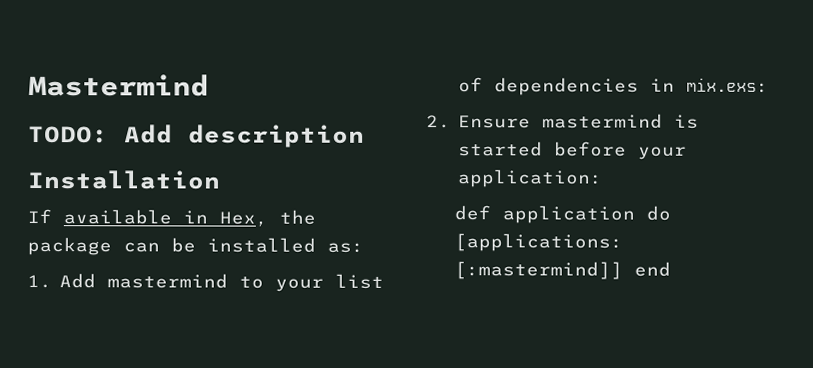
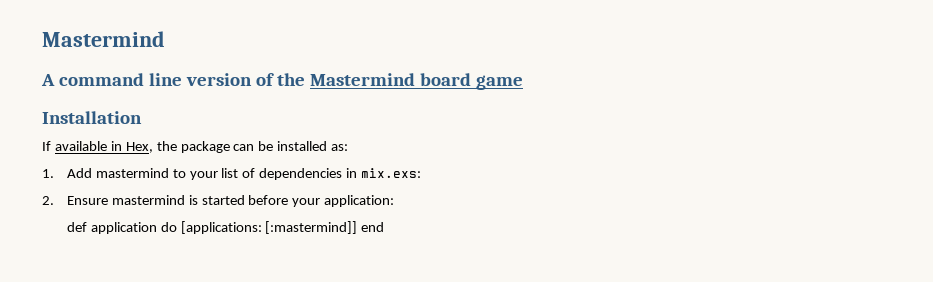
- TODO: Add description
+ A command line version of the Mastermind board game

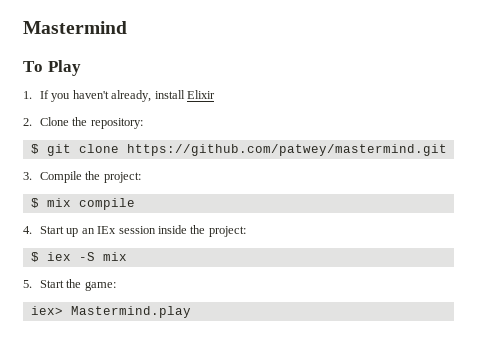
- A command line version of the Mastermind board game
- Installation
- If available in Hex, the package can be installed as:
- 1. Add mastermind to your list of dependencies in mix.exs:
- 2. Ensure mastermind is started before your application:
- def application do [applications: [:mastermind]] end
+ To Play
+ 1. If you haven't already, install Elixir
+ 2. Clone the repository:
+ $ git clone https://github.com/patwey/mastermind.git
+ 3. Compile the project:
+ $ mix compile
+ 4. Start up an IEx session inside the project:
+ $ iex -S mix
+ 5. Start the game:
+ iex> Mastermind.play

